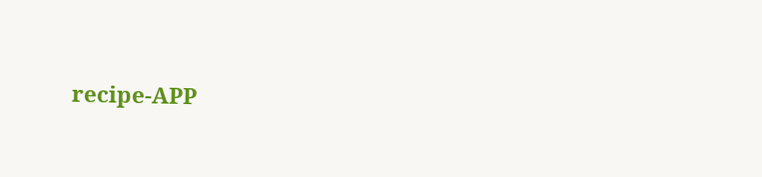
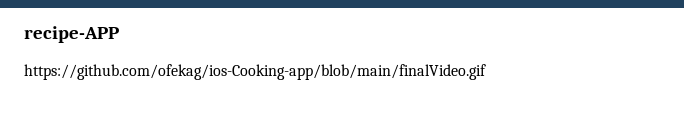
+ https://github.com/ofekag/ios-Cooking-app/blob/main/finalVideo.gif

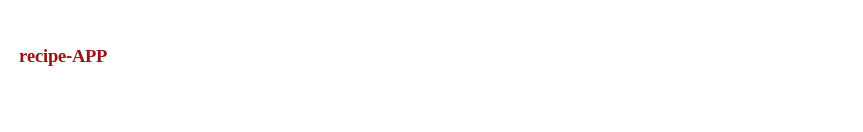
- https://github.com/ofekag/ios-Cooking-app/blob/main/finalVideo.gif

